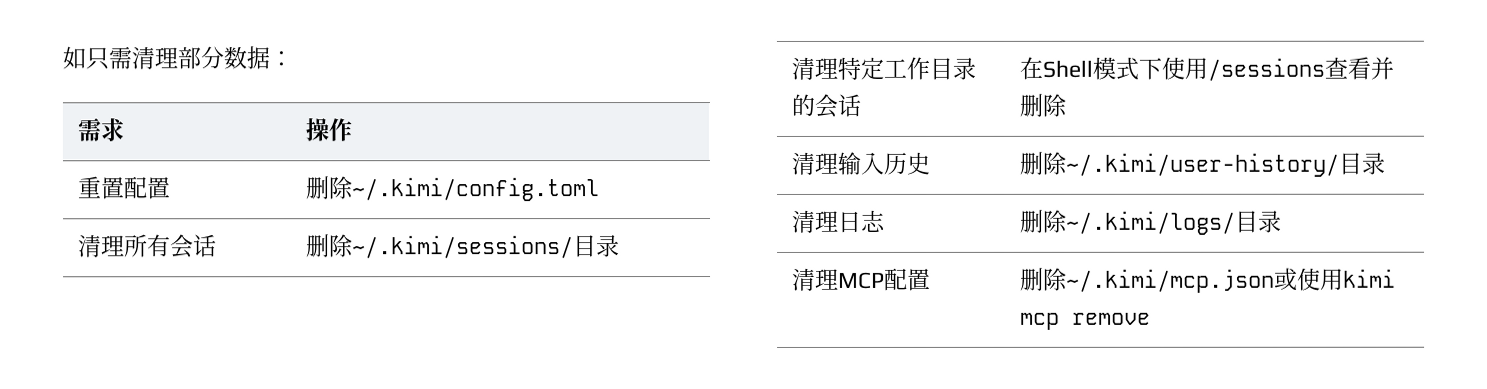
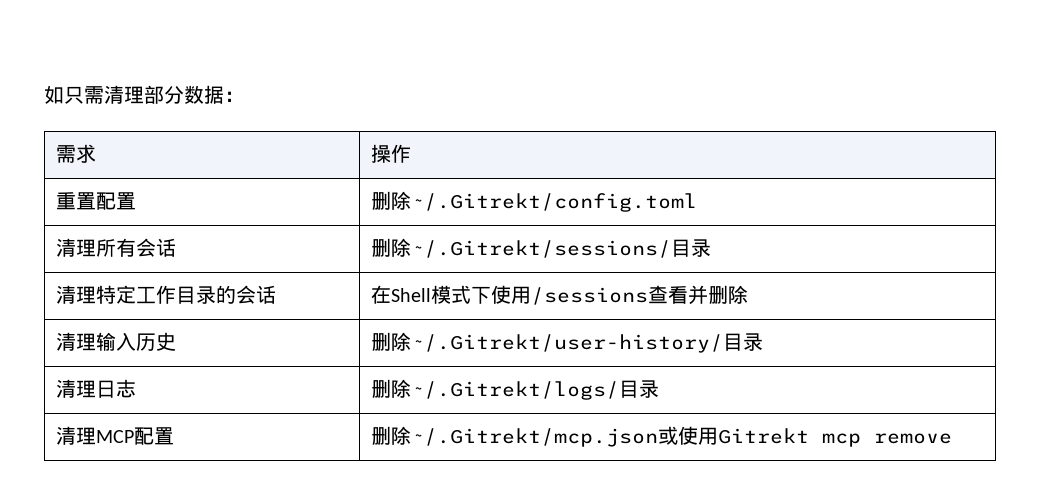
- 重置配置 | 删除~/.kimi/config.toml
+ 重置配置 | 删除~/.Gitrekt/config.toml
- 清理所有会话 | 删除~/.kimi/sessions/目录
+ 清理所有会话 | 删除~/.Gitrekt/sessions/目录
- 清理输入历史 | 删除~/.kimi/user-history/目录
+ 清理输入历史 | 删除~/.Gitrekt/user-history/目录
- 清理日志 | 删除~/.kimi/logs/目录
+ 清理日志 | 删除~/.Gitrekt/logs/目录
- 清理MCP配置 | 删除~/.kimi/mcp.json或使用kimi mcp remove
+ 清理MCP配置 | 删除~/.Gitrekt/mcp.json或使用Gitrekt mcp remove

